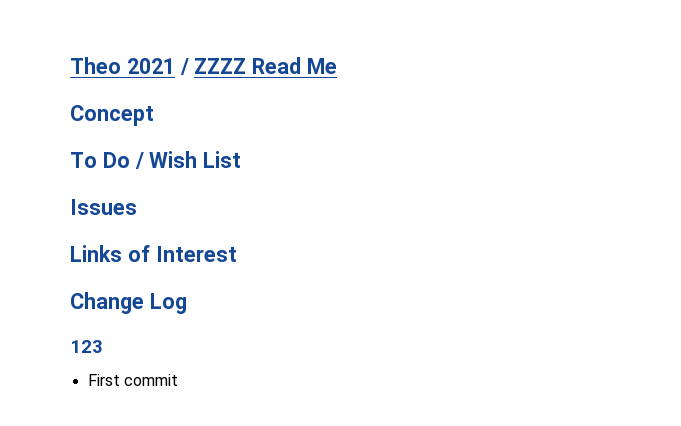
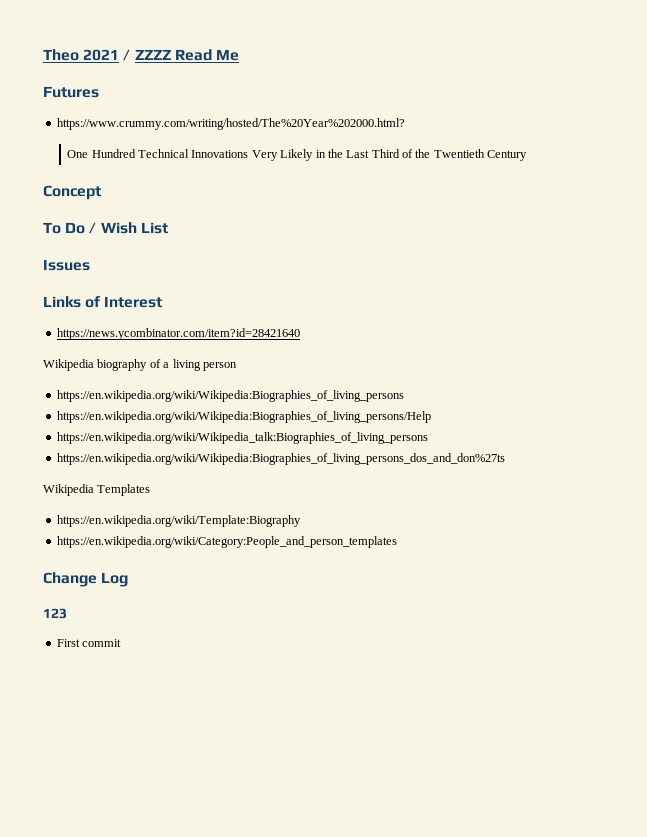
+ Futures
+ https://www.crummy.com/writing/hosted/The%20Year%202000.html?
+ One Hundred Technical Innovations Very Likely in the Last Third of the Twentieth Century
+ https://news.ycombinator.com/item?id=28421640
+ Wikipedia biography of a living person
+ https://en.wikipedia.org/wiki/Wikipedia:Biographies_of_living_persons
+ https://en.wikipedia.org/wiki/Wikipedia:Biographies_of_living_persons/Help
+ https://en.wikipedia.org/wiki/Wikipedia_talk:Biographies_of_living_persons
+ https://en.wikipedia.org/wiki/Wikipedia:Biographies_of_living_persons_dos_and_don%27ts
+ Wikipedia Templates
+ https://en.wikipedia.org/wiki/Template:Biography
+ https://en.wikipedia.org/wiki/Category:People_and_person_templates

